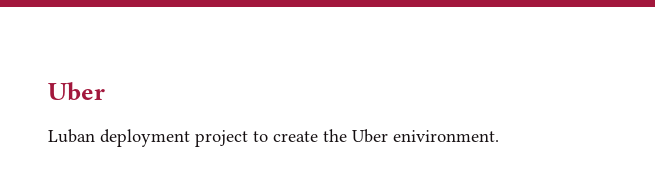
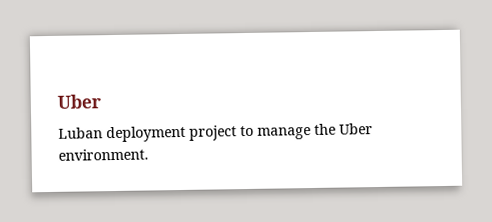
- Luban deployment project to create the Uber enivironment.
+ Luban deployment project to manage the Uber environment.

